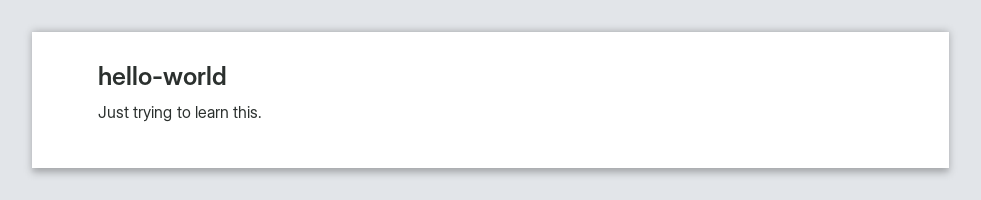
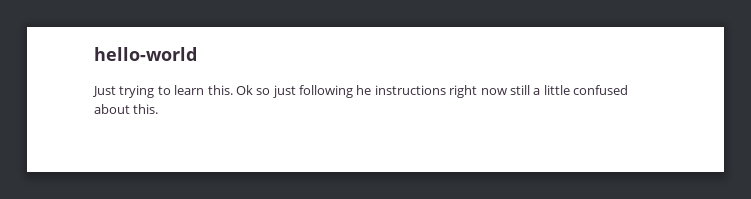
+ Ok so just following he instructions right now still a little confused about this.

